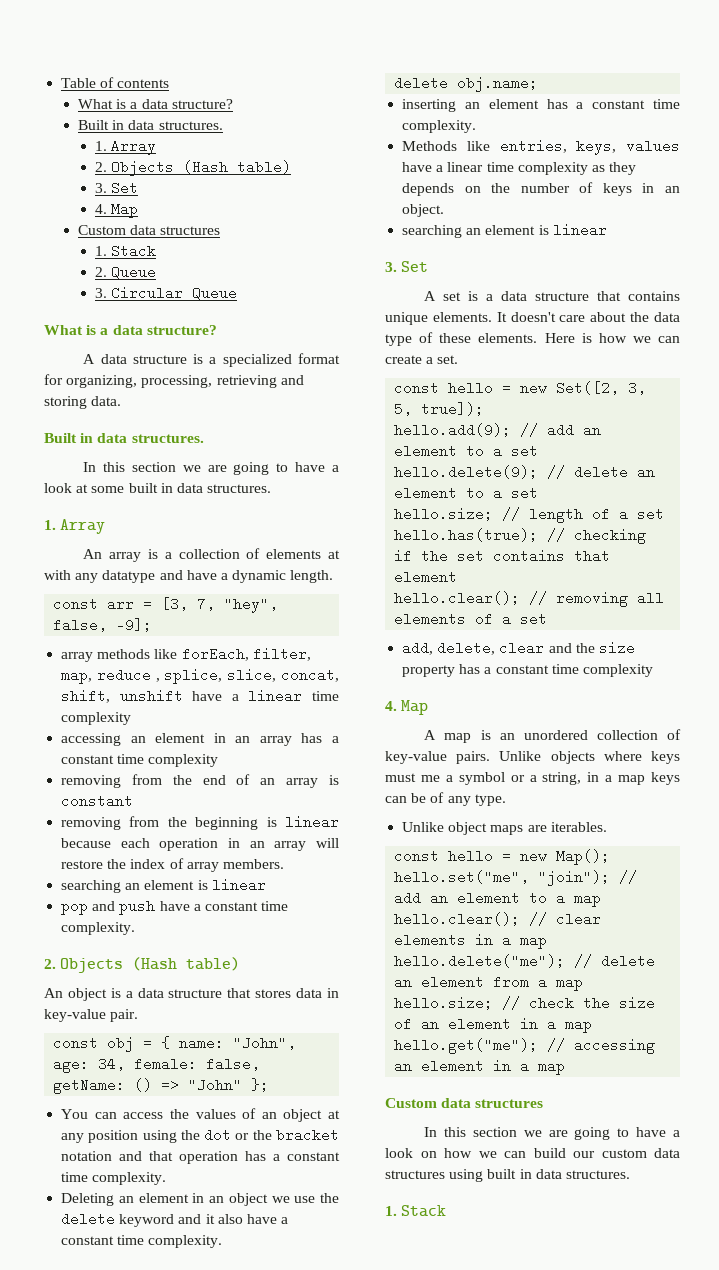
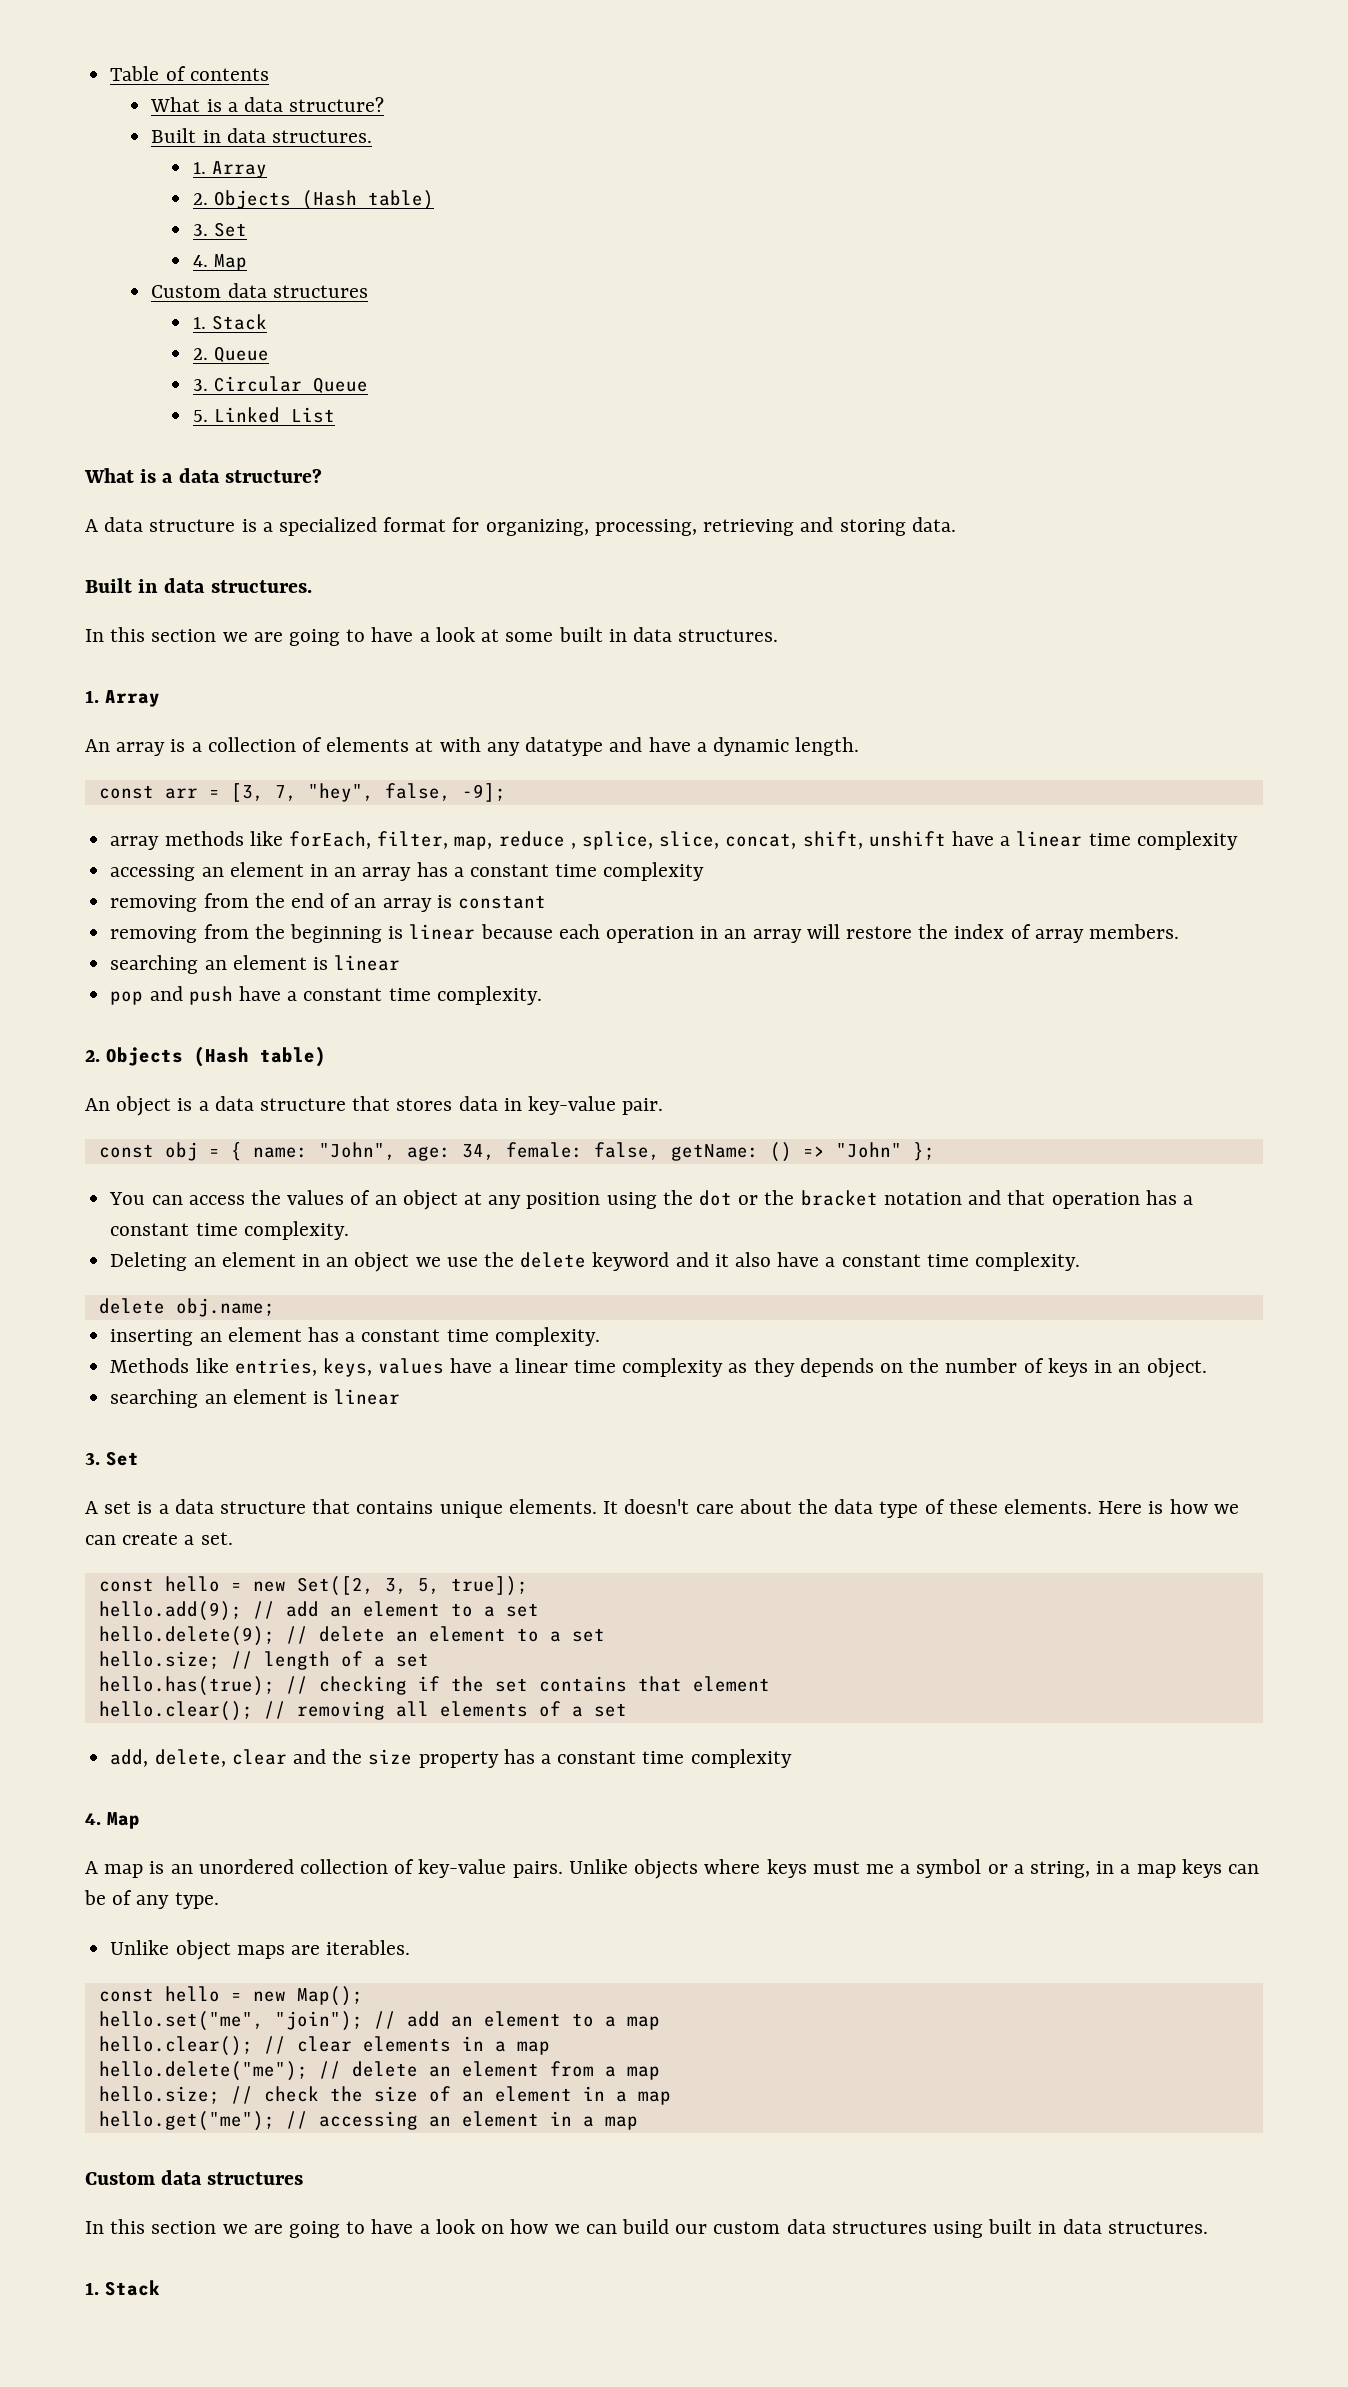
+ 5. Linked List

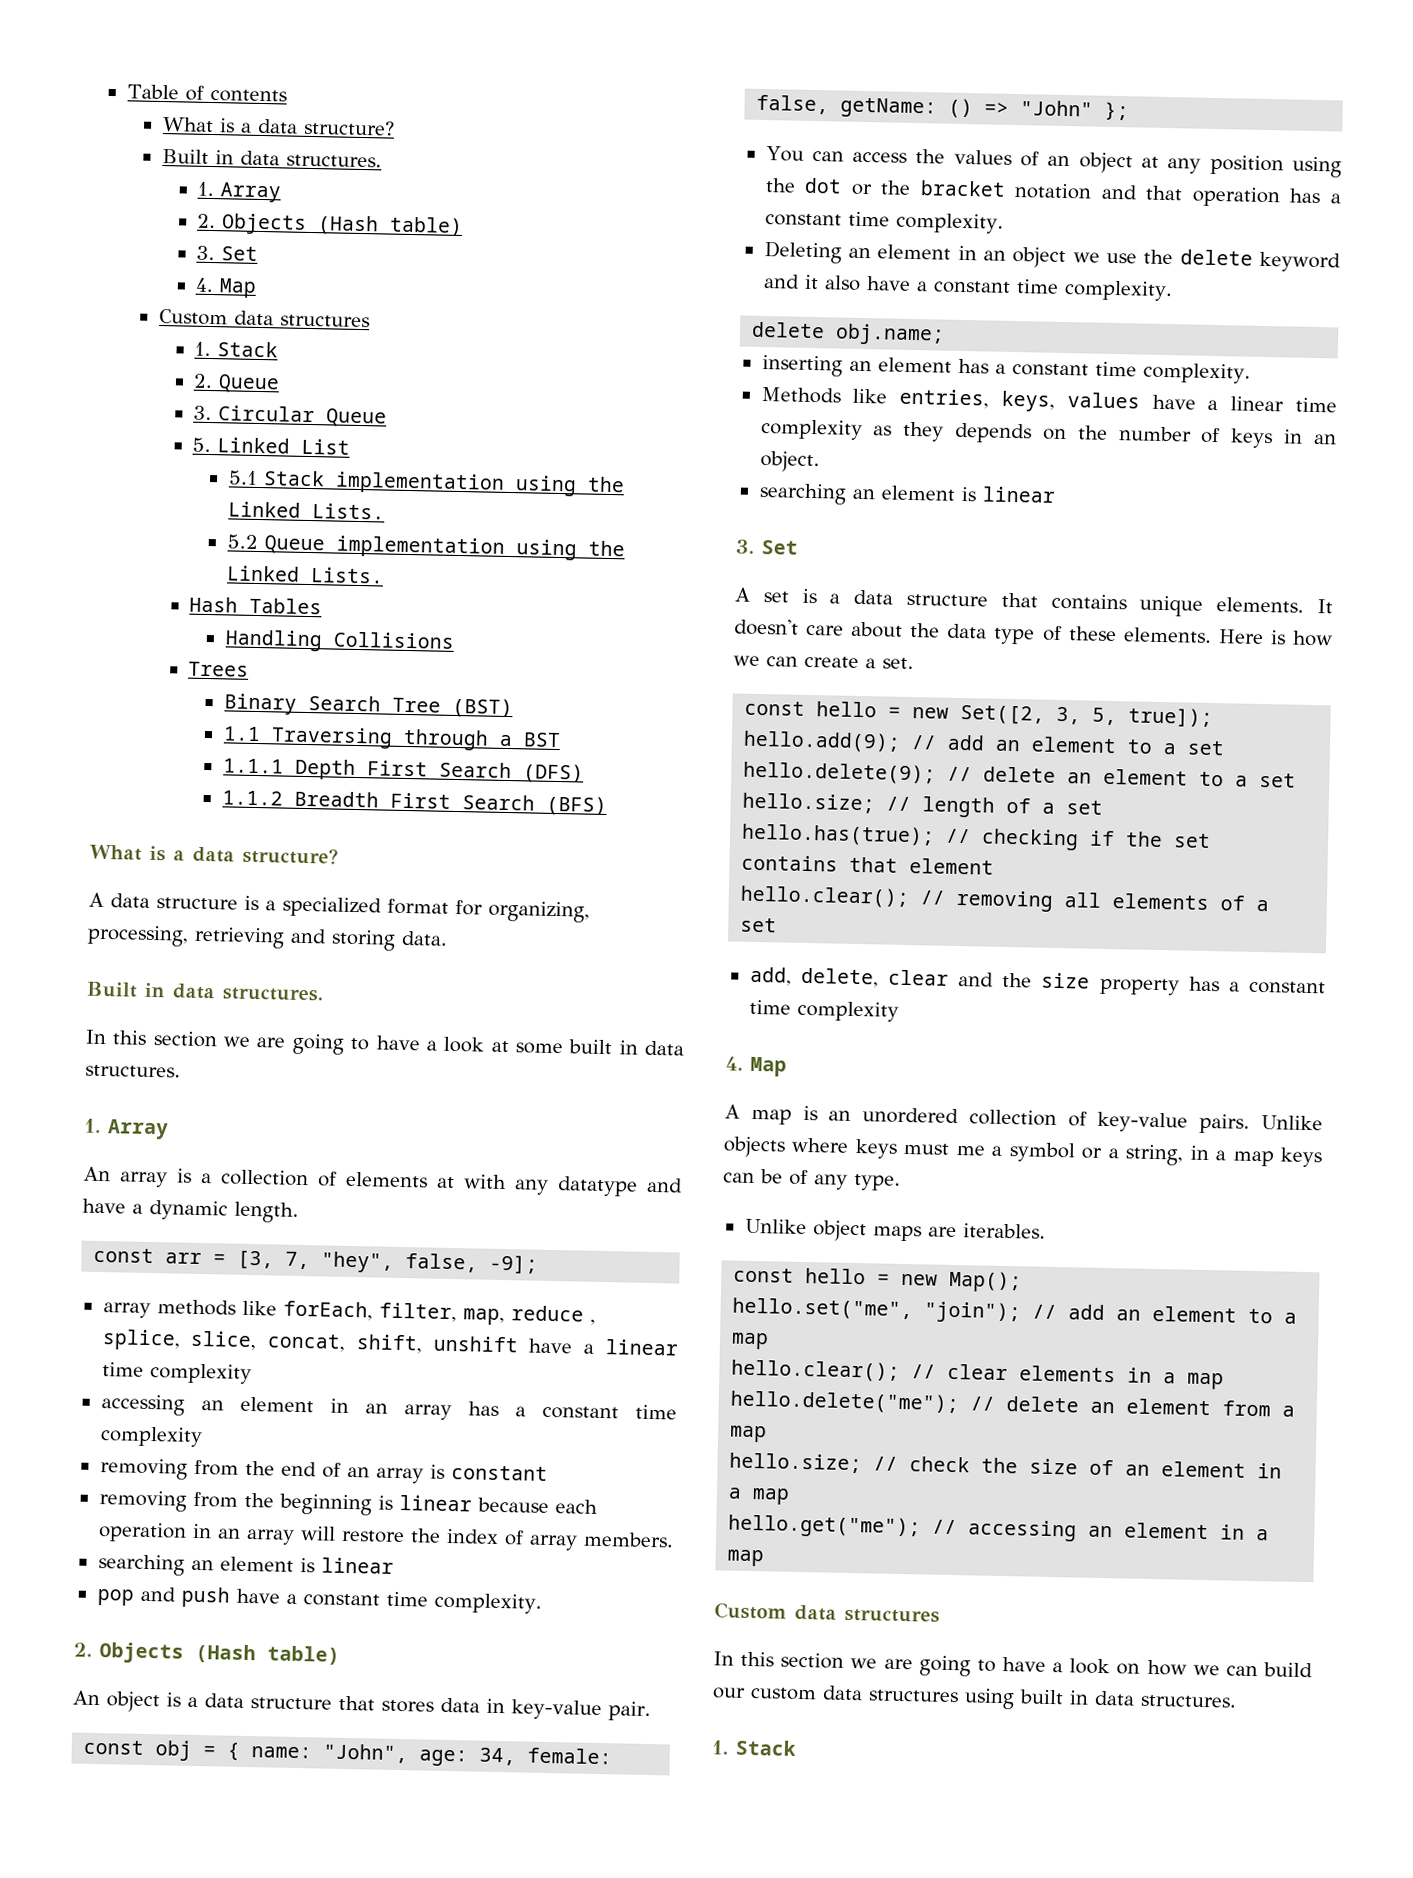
+ 5.1 Stack implementation using the Linked Lists.
+ 5.2 Queue implementation using the Linked Lists.
+ Hash Tables
+ Handling Collisions
+ Trees
+ Binary Search Tree (BST)
+ 1.1 Traversing through a BST
+ 1.1.1 Depth First Search (DFS)
+ 1.1.2 Breadth First Search (BFS)

